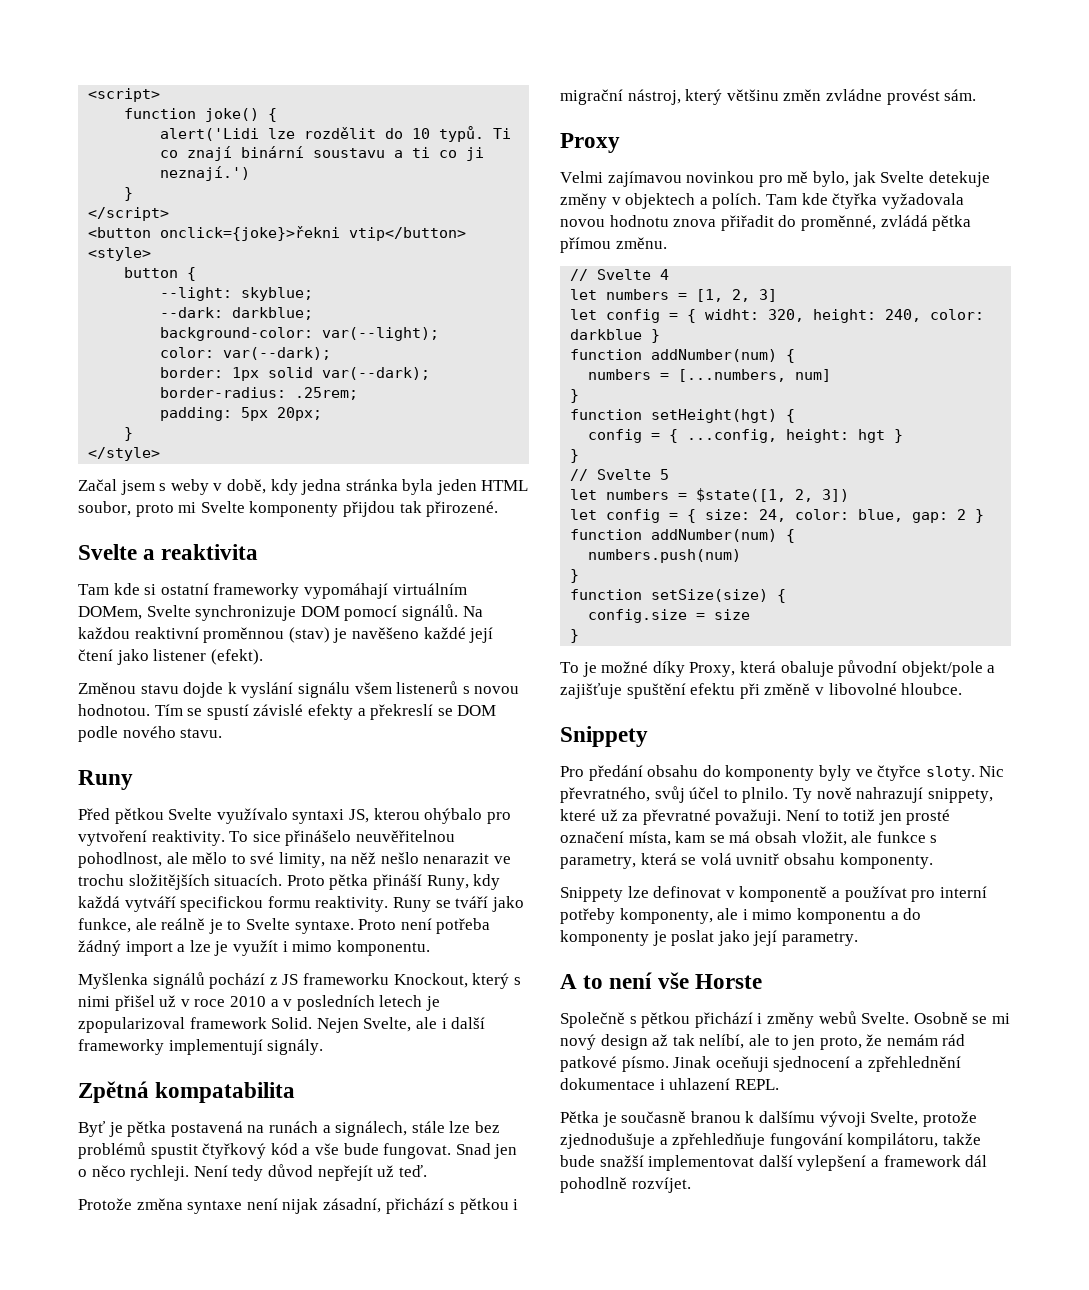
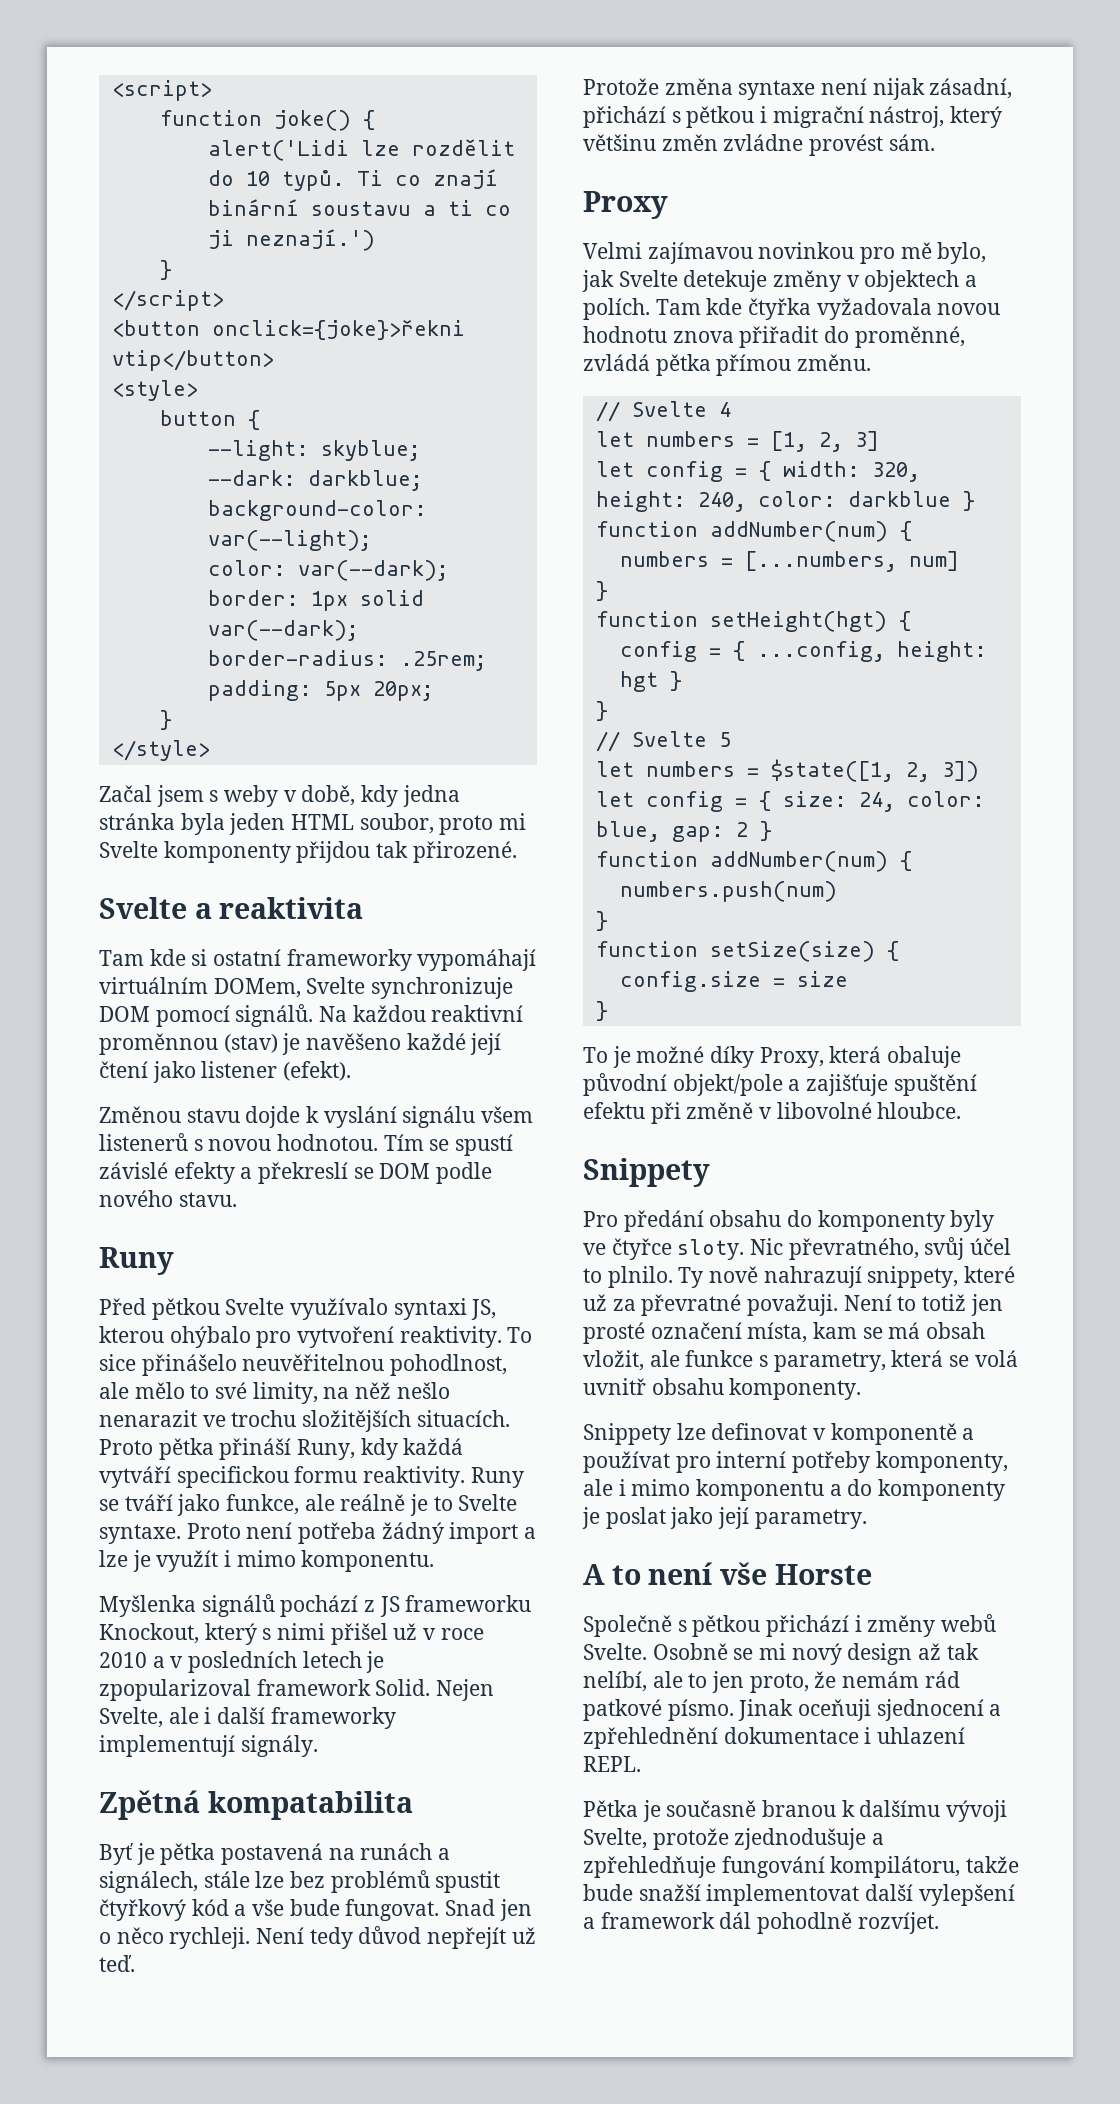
- let config = { widht: 320, height: 240, color: darkblue }
+ let config = { width: 320, height: 240, color: darkblue }

